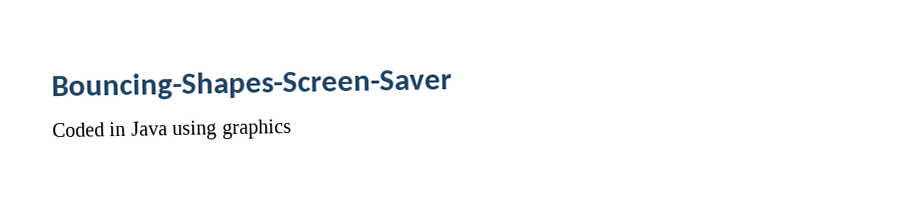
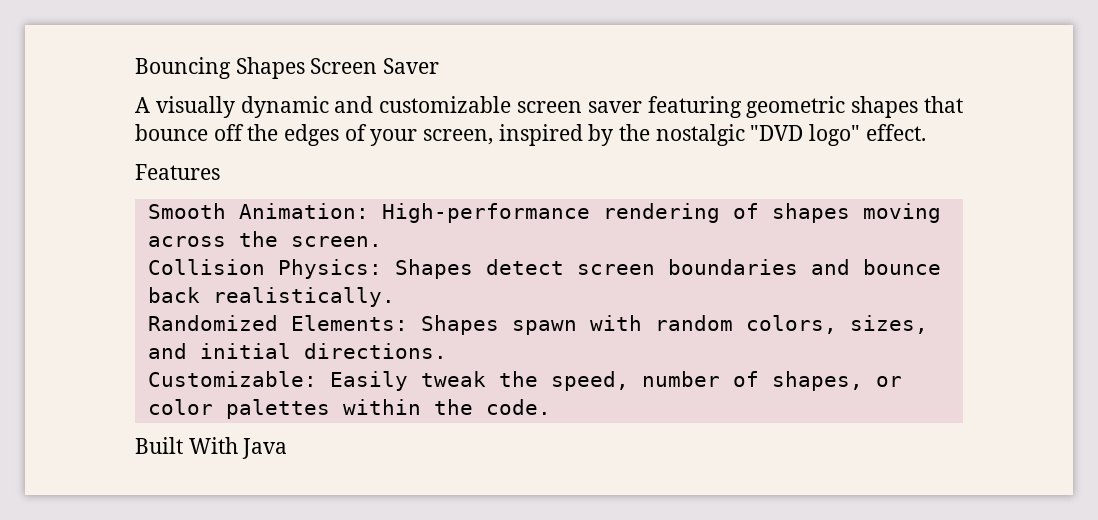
- Bouncing-Shapes-Screen-Saver
- Coded in Java using graphics
+ Bouncing Shapes Screen Saver
+ A visually dynamic and customizable screen saver featuring geometric shapes that bounce off the edges of your screen, inspired by the nostalgic "DVD logo" effect.
+ Features
+ Smooth Animation: High-performance rendering of shapes moving across the screen.
+ Collision Physics: Shapes detect screen boundaries and bounce back realistically.
+ Randomized Elements: Shapes spawn with random colors, sizes, and initial directions.
+ Customizable: Easily tweak the speed, number of shapes, or color palettes within the code.
+ Built With Java

